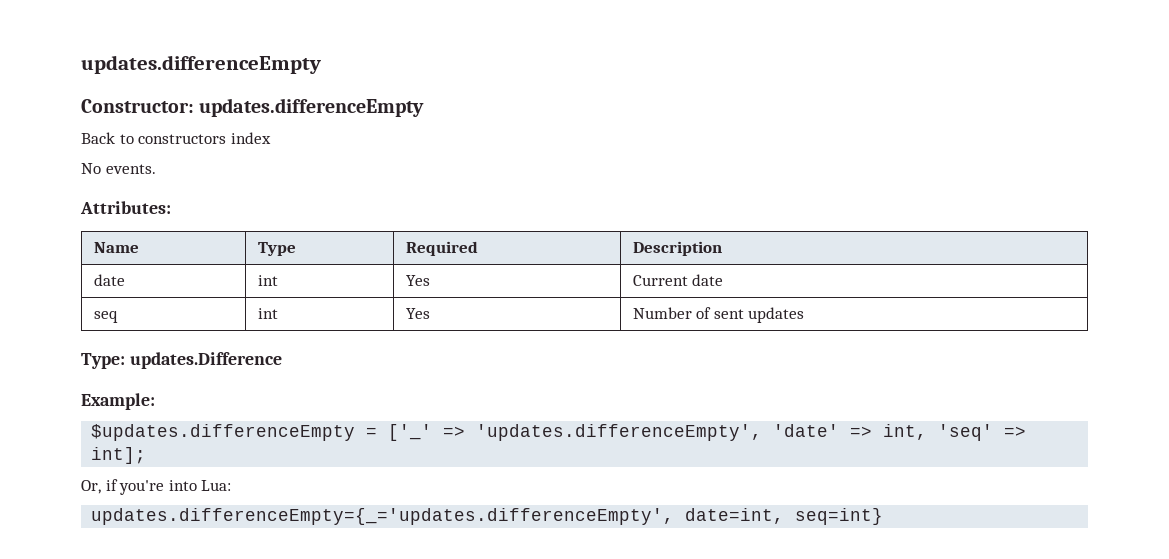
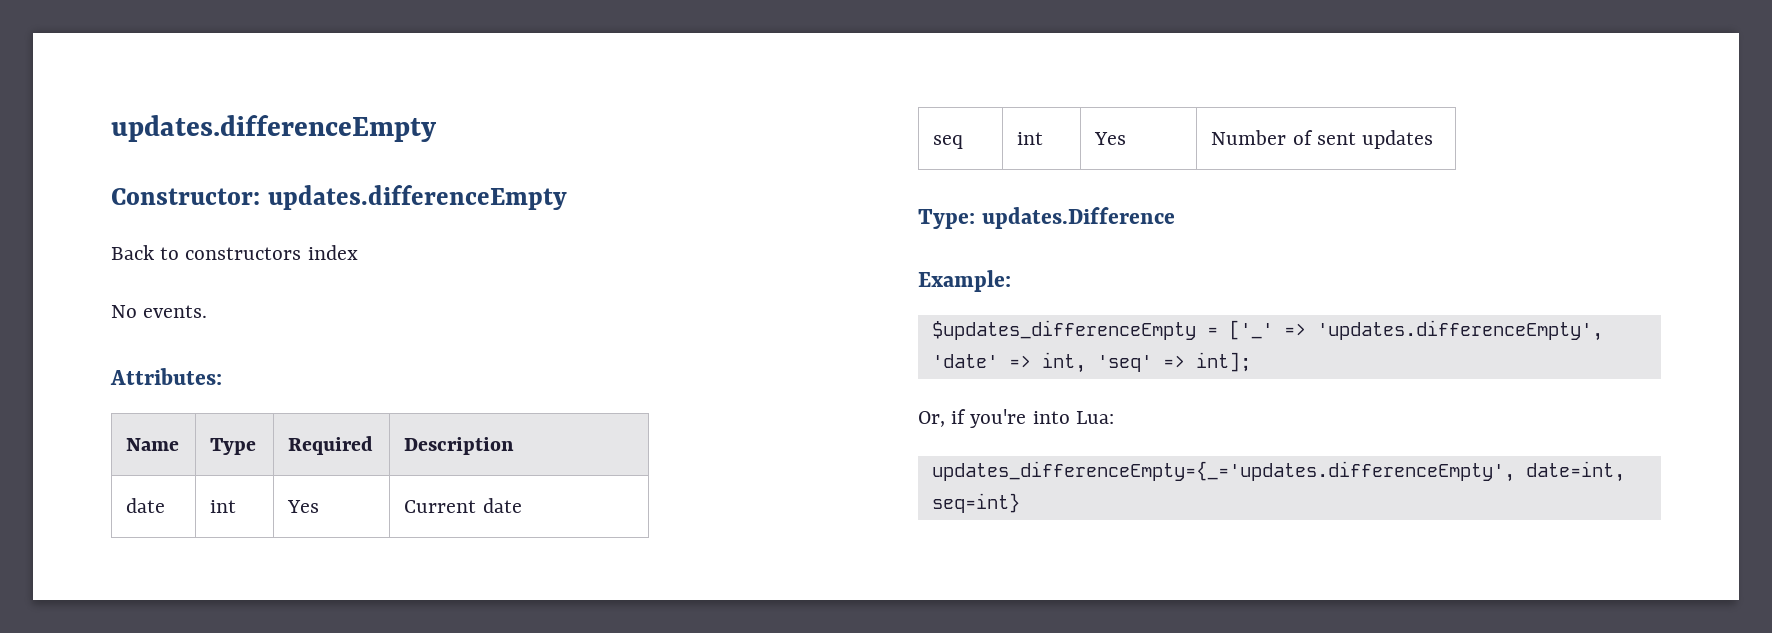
- $updates.differenceEmpty = ['_' => 'updates.differenceEmpty', 'date' => int, 'seq' => int];
+ $updates_differenceEmpty = ['_' => 'updates.differenceEmpty', 'date' => int, 'seq' => int];
- updates.differenceEmpty={_='updates.differenceEmpty', date=int, seq=int}
+ updates_differenceEmpty={_='updates.differenceEmpty', date=int, seq=int}

